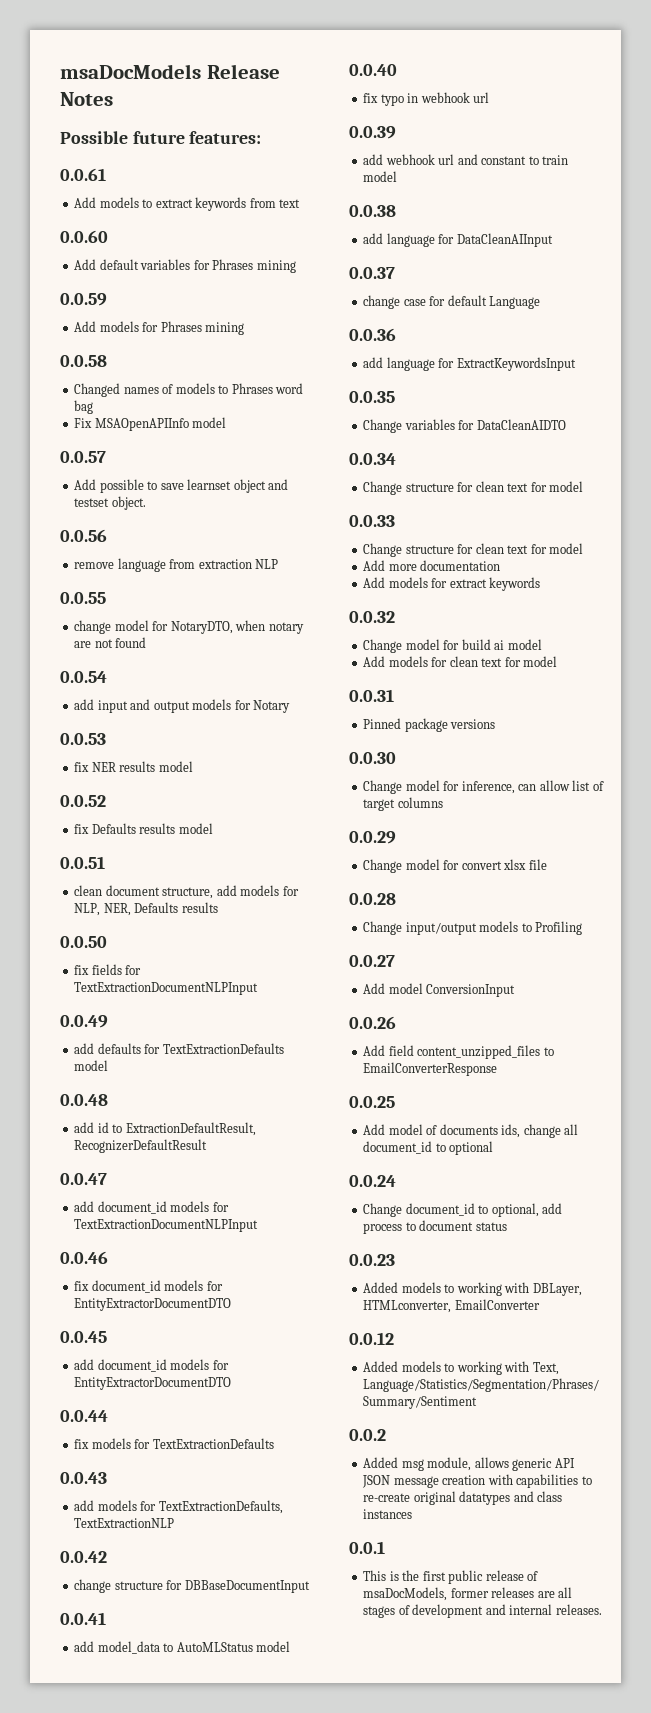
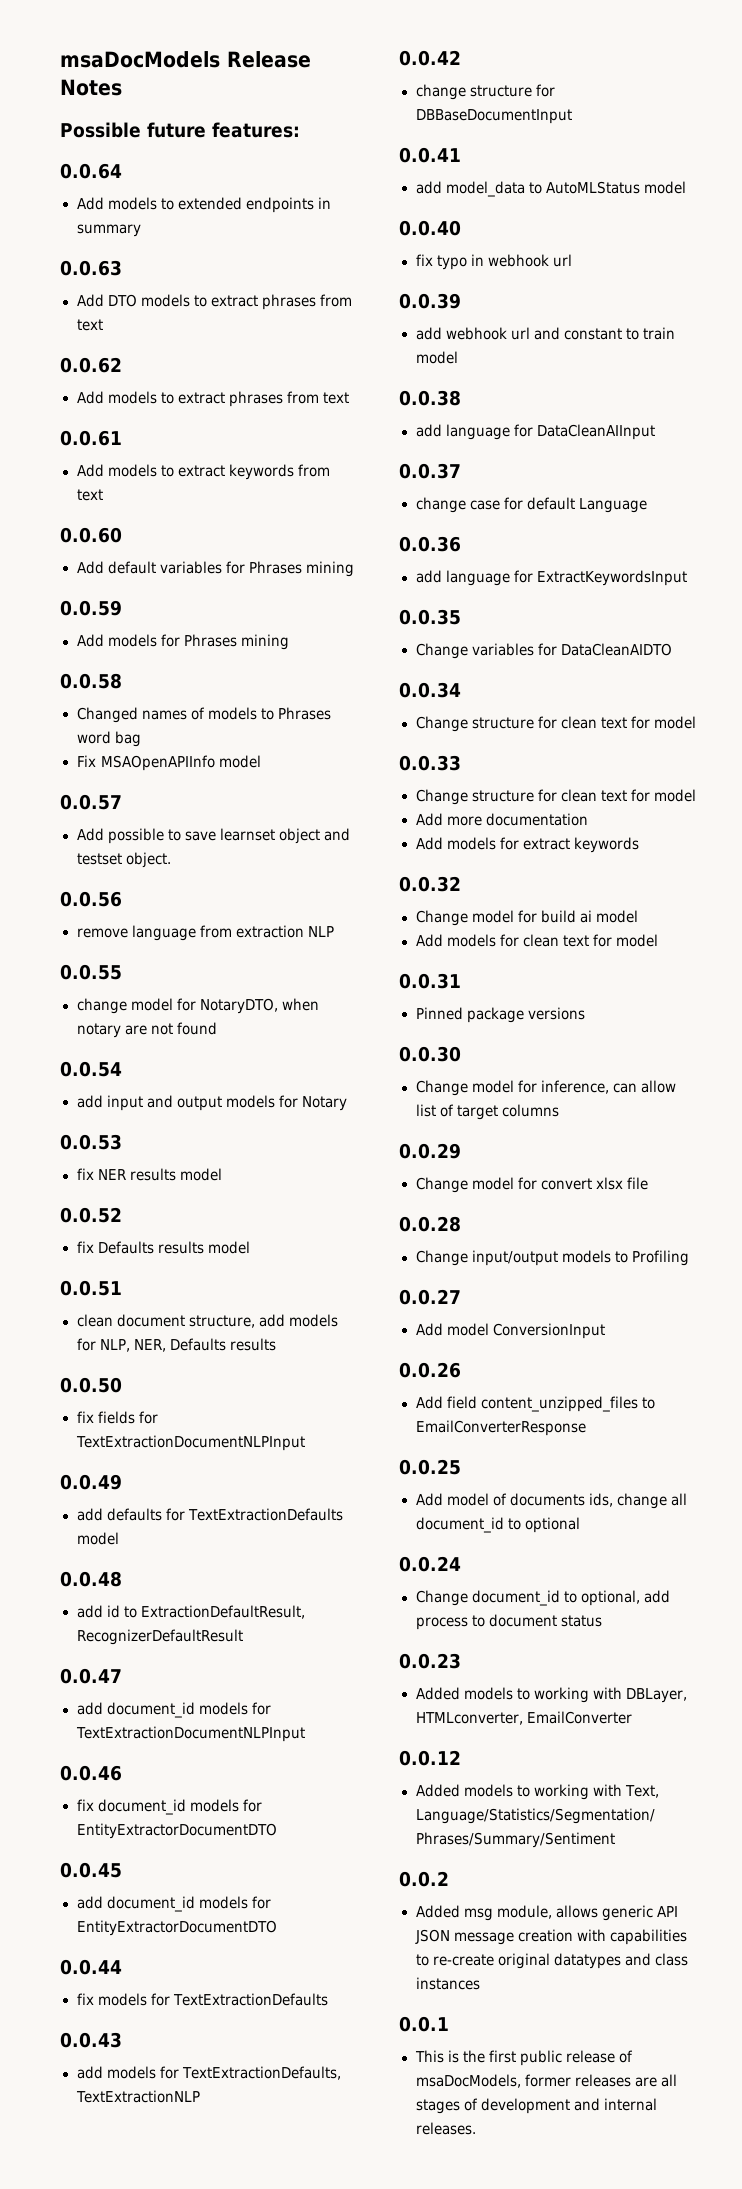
+ 0.0.64
+ Add models to extended endpoints in summary
+ 0.0.63
+ Add DTO models to extract phrases from text
+ 0.0.62
+ Add models to extract phrases from text

